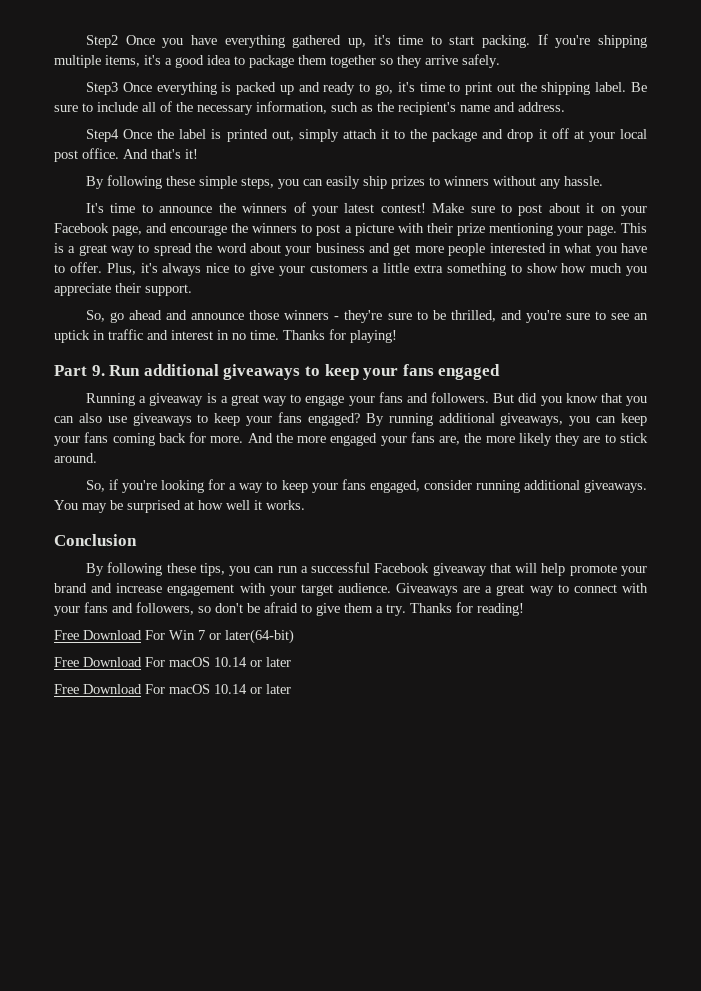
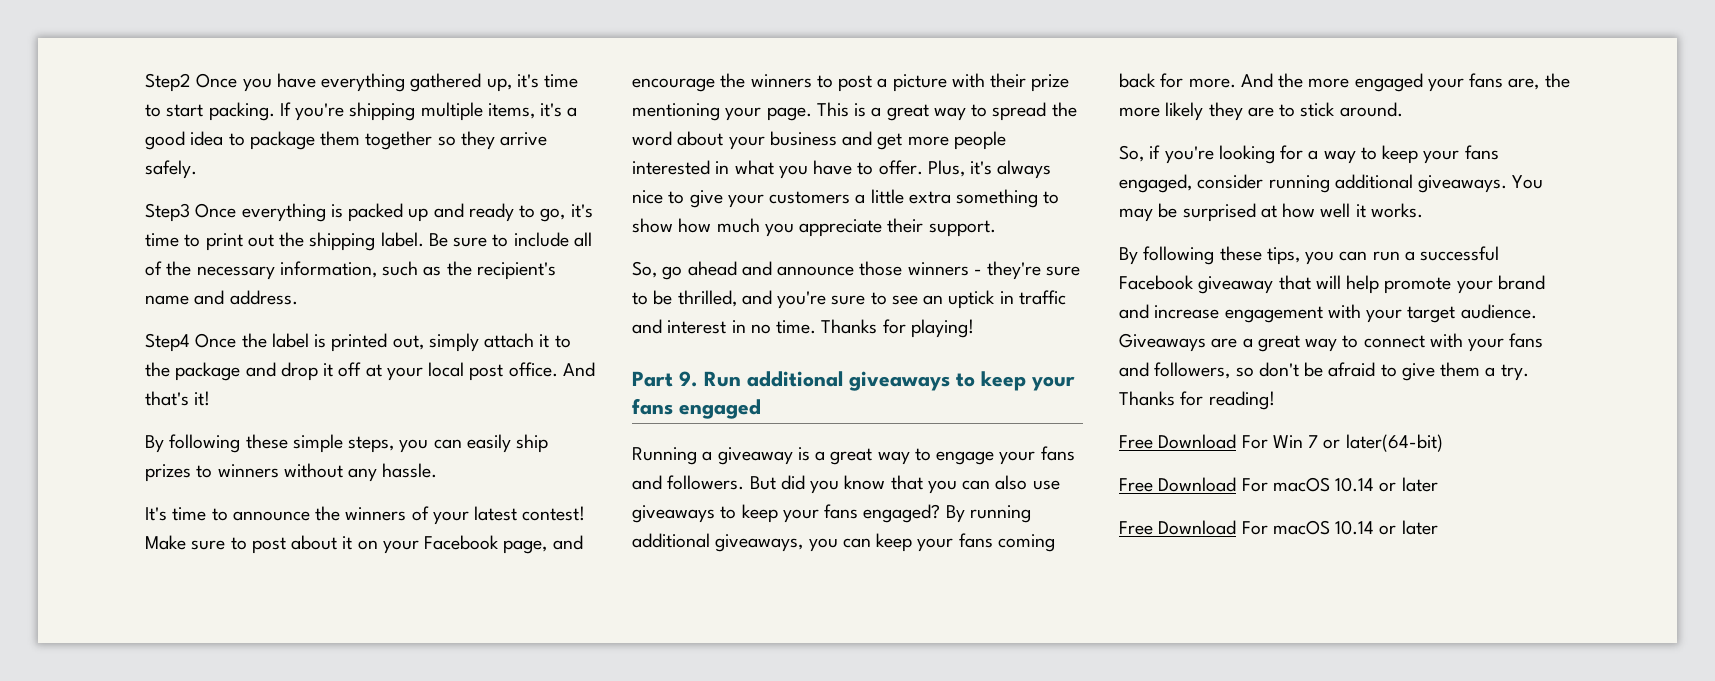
- Conclusion

